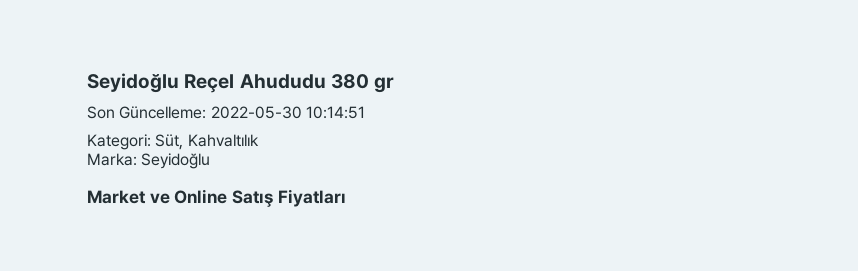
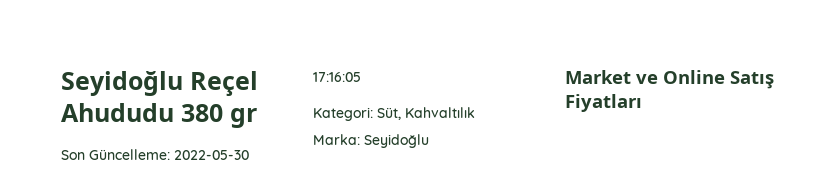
- Son Güncelleme: 2022-05-30 10:14:51
+ Son Güncelleme: 2022-05-30 17:16:05

